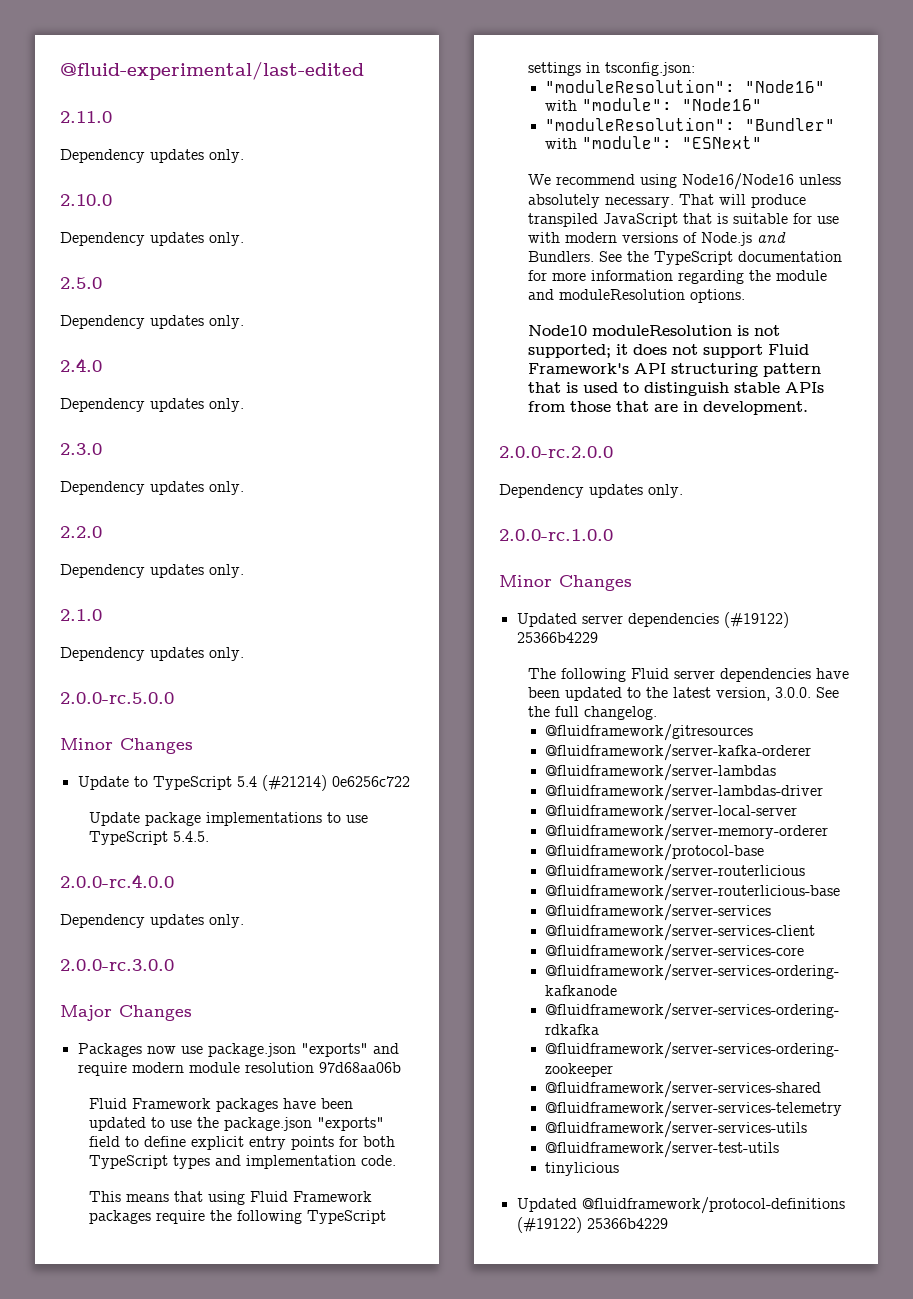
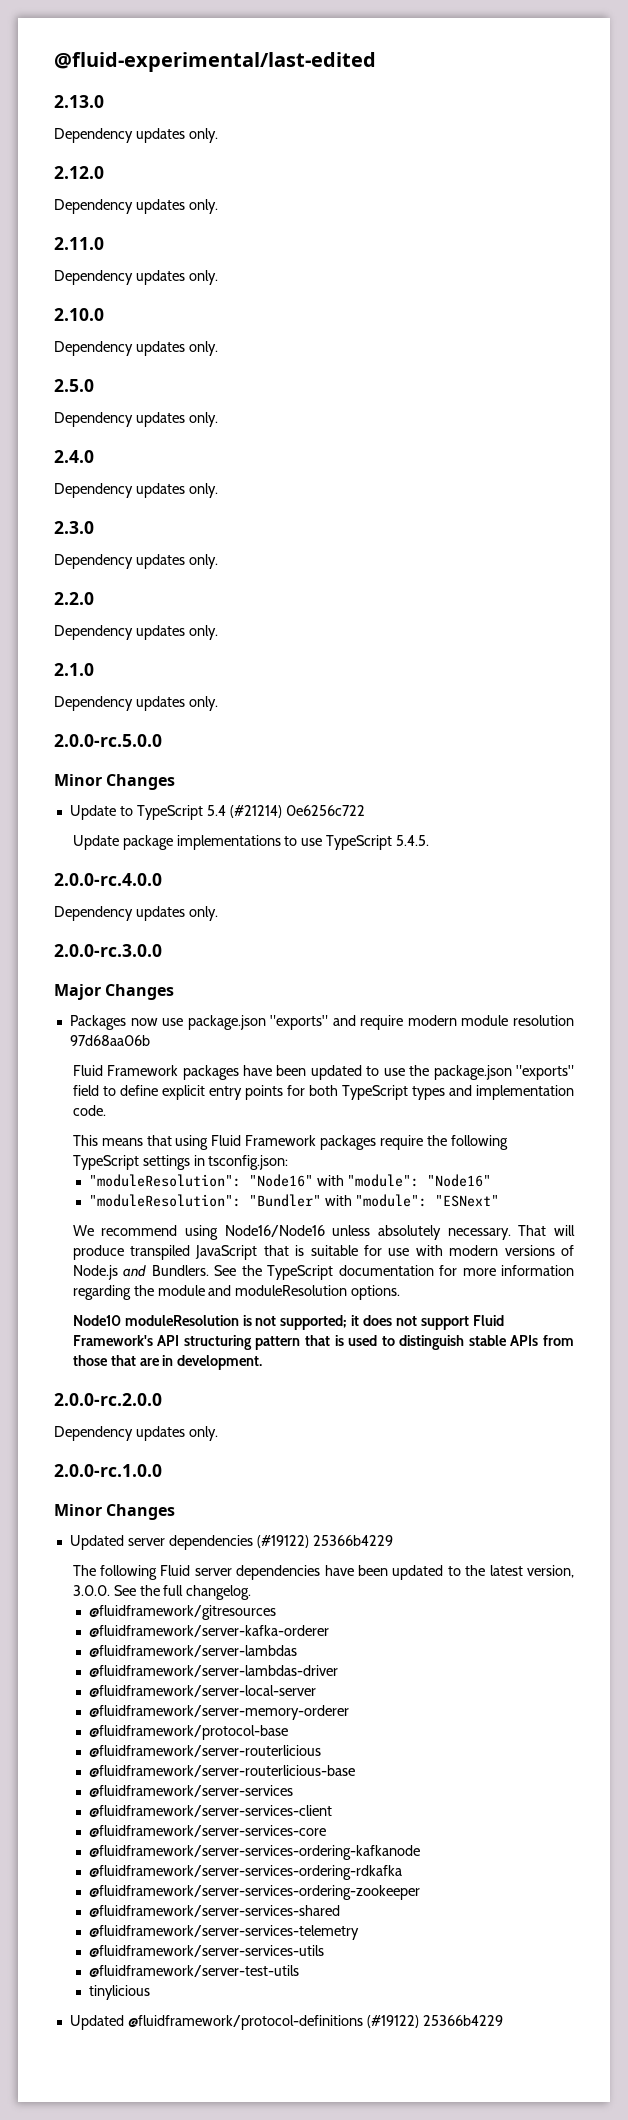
+ 2.13.0
+ Dependency updates only.
+ 2.12.0
+ Dependency updates only.

